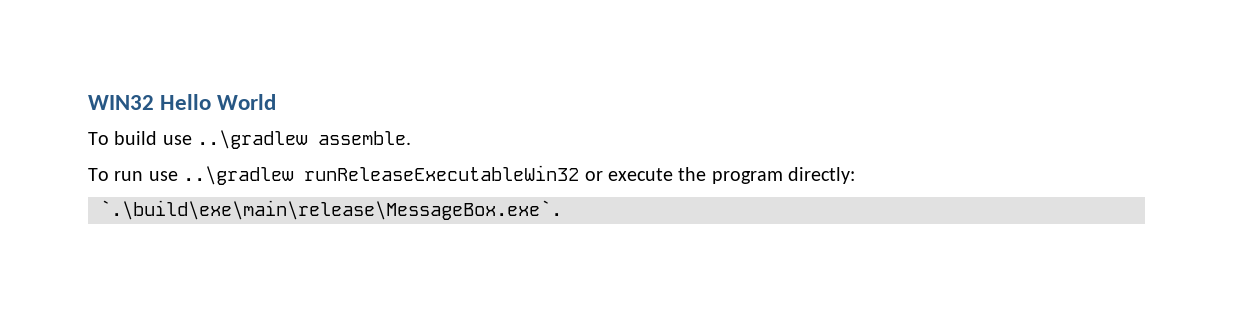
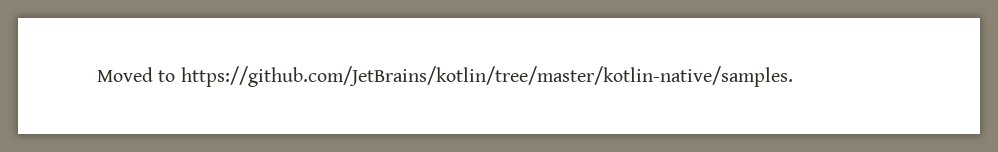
- WIN32 Hello World
- To build use ..\gradlew assemble.
- To run use ..\gradlew runReleaseExecutableWin32 or execute the program directly:
- `.\build\exe\main\release\MessageBox.exe`.
+ Moved to https://github.com/JetBrains/kotlin/tree/master/kotlin-native/samples.

